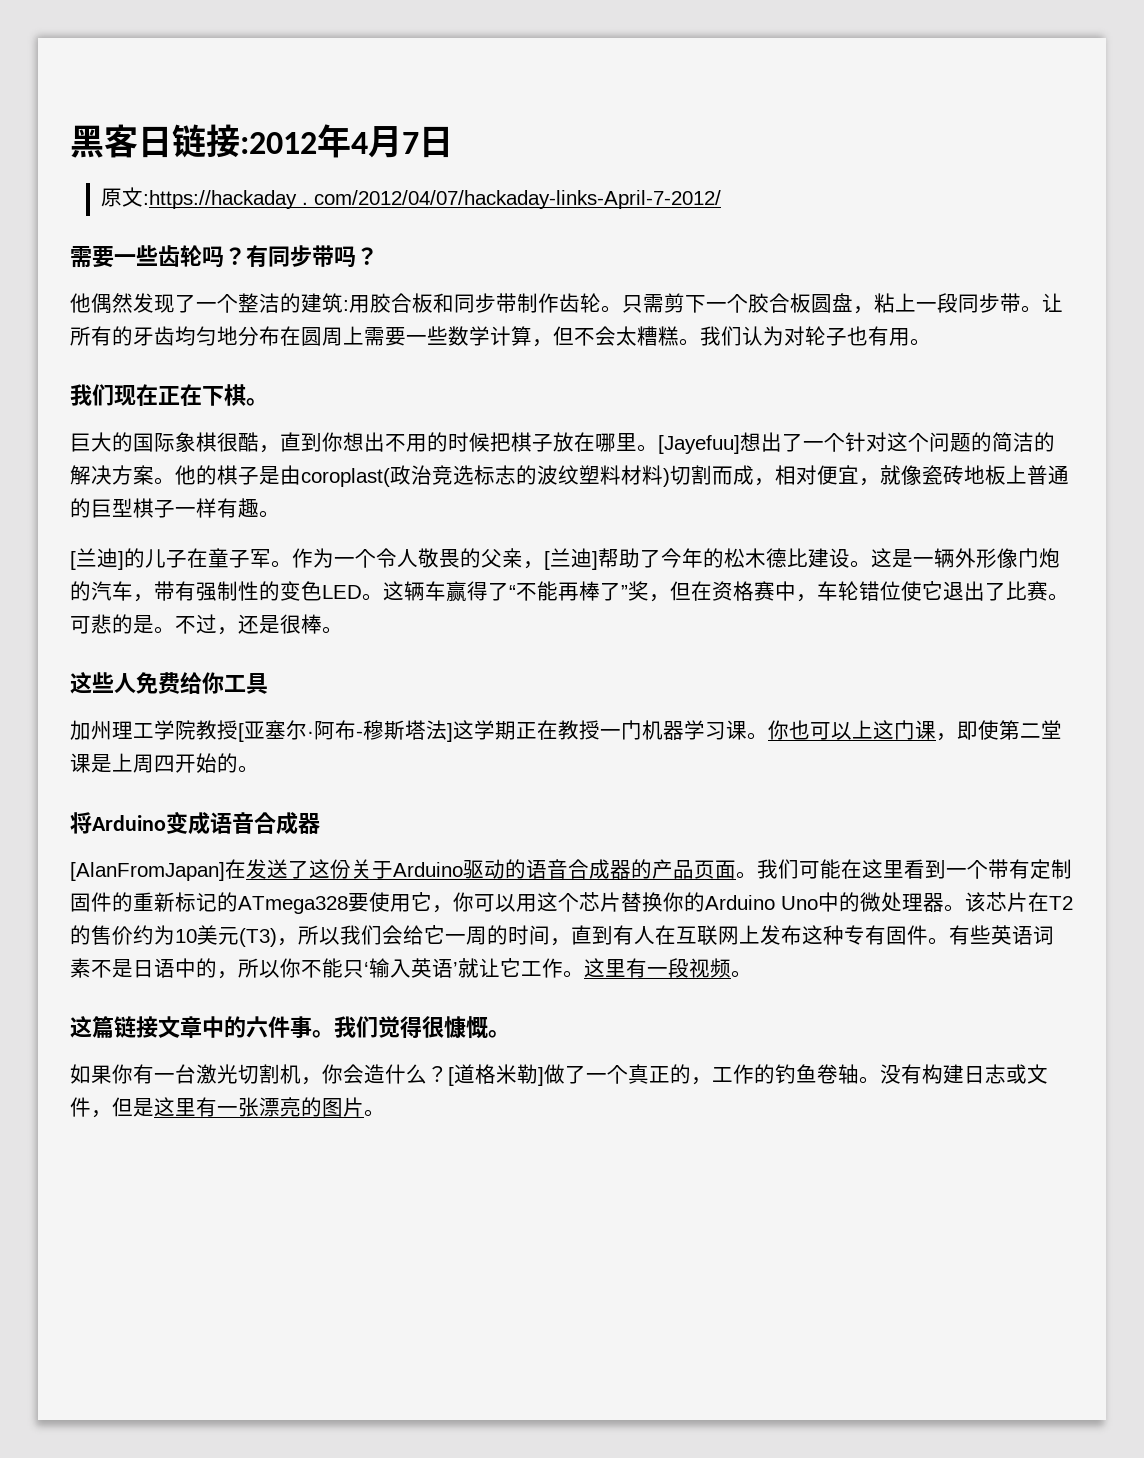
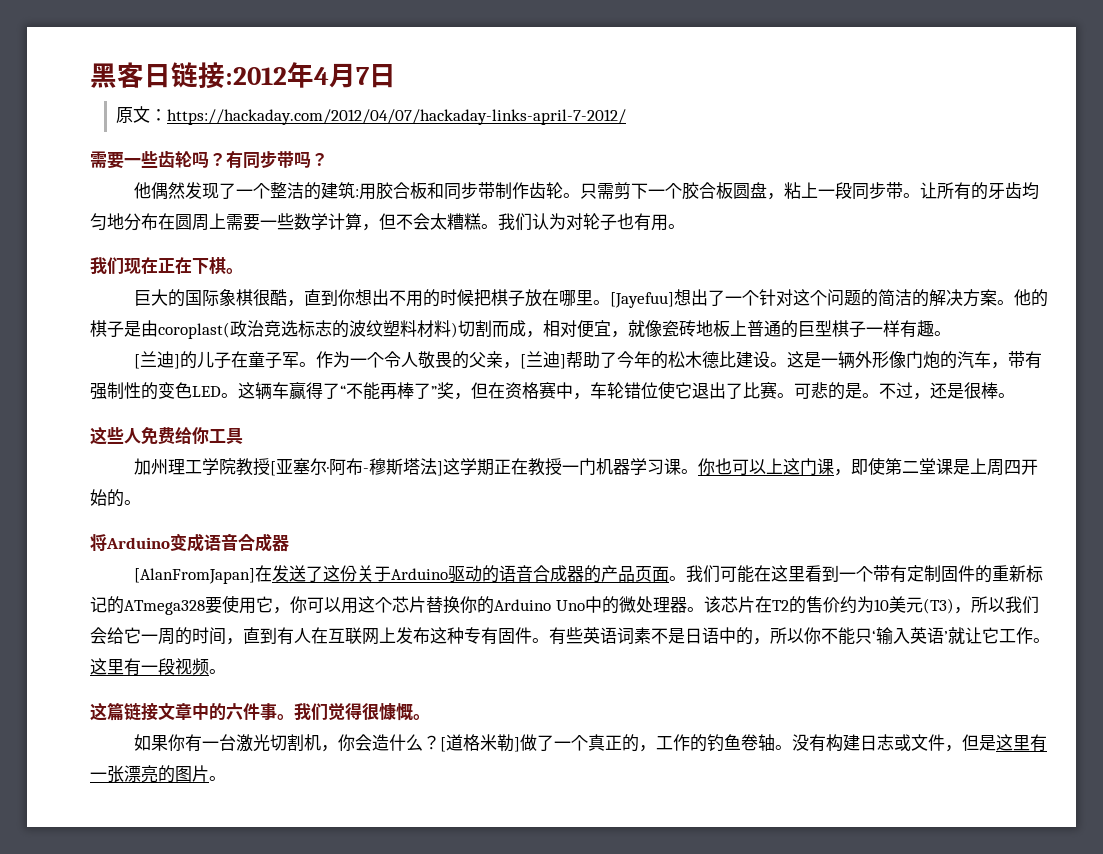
- 原文:https://hackaday . com/2012/04/07/hackaday-links-April-7-2012/
+ 原文：https://hackaday.com/2012/04/07/hackaday-links-april-7-2012/

